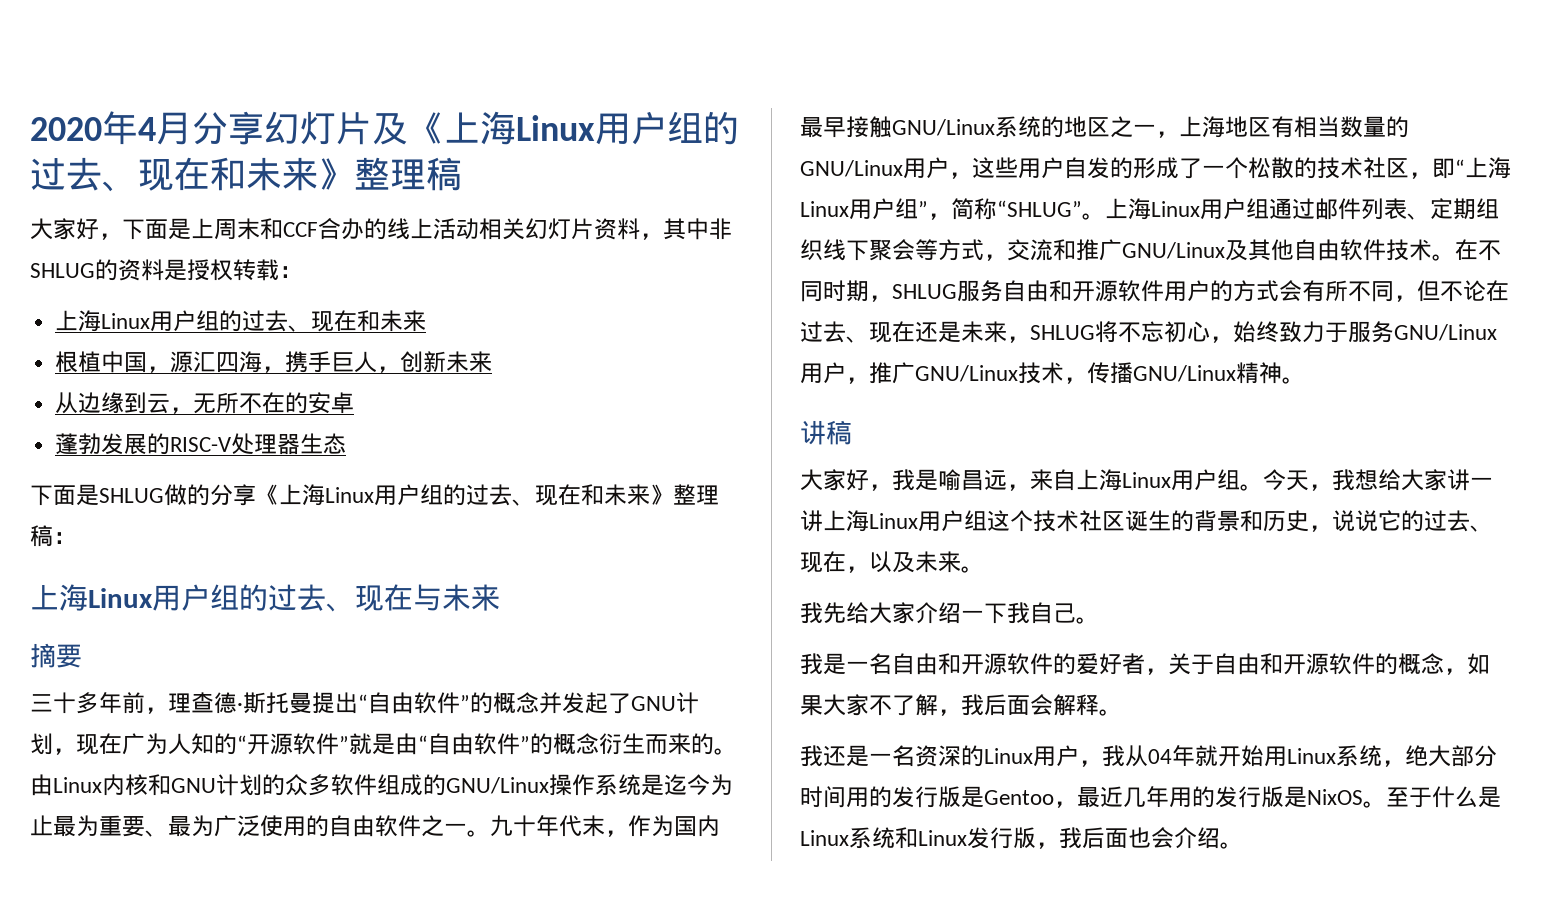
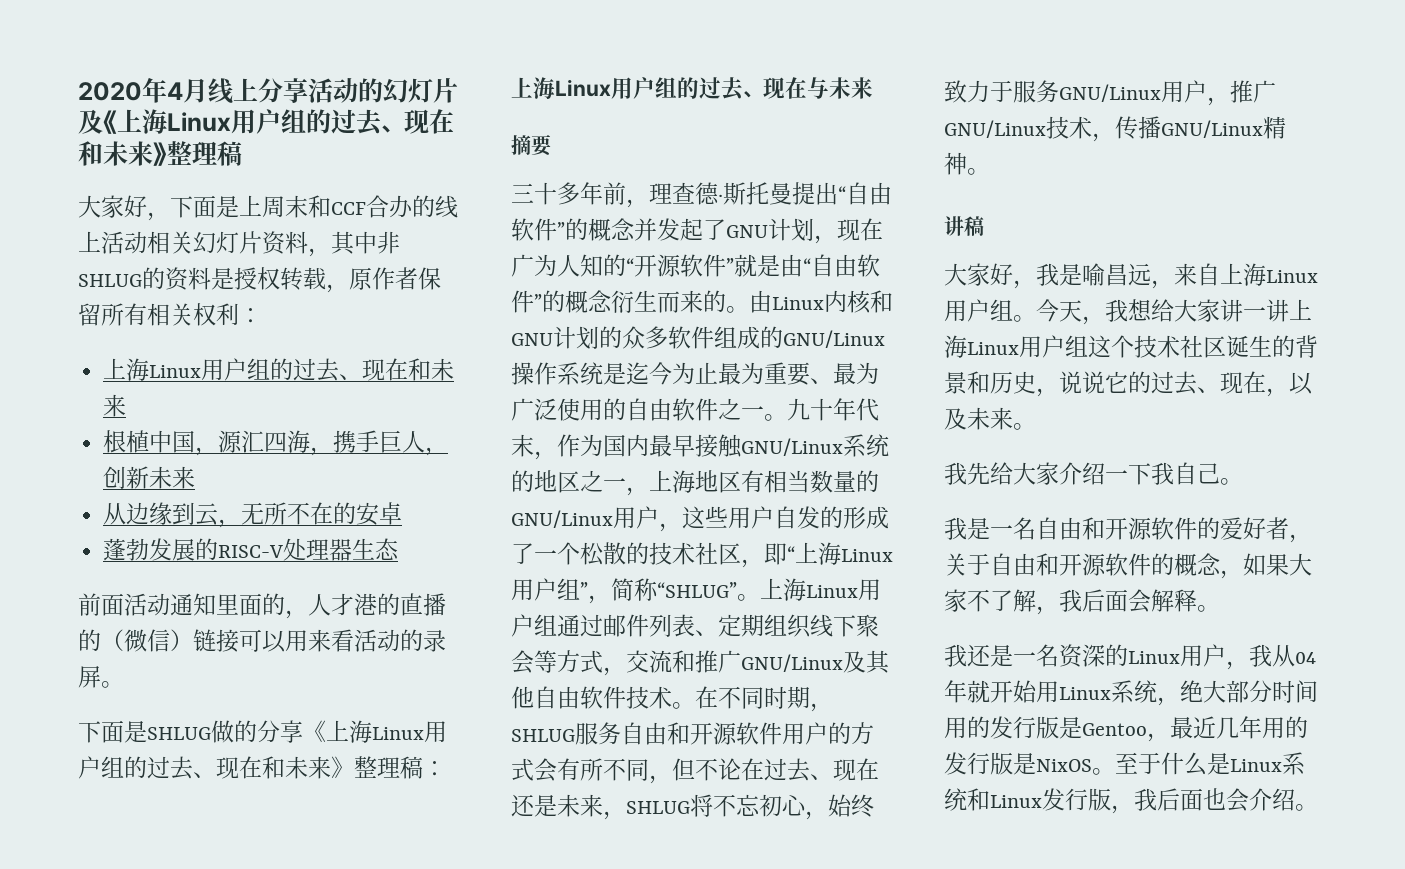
- 2020年4月分享幻灯片及《上海Linux用户组的过去、现在和未来》整理稿
+ 2020年4月线上分享活动的幻灯片及《上海Linux用户组的过去、现在和未来》整理稿
- 大家好，下面是上周末和CCF合办的线上活动相关幻灯片资料，其中非SHLUG的资料是授权转载：
+ 大家好，下面是上周末和CCF合办的线上活动相关幻灯片资料，其中非SHLUG的资料是授权转载，原作者保留所有相关权利：
+ 前面活动通知里面的，人才港的直播的（微信）链接可以用来看活动的录屏。

